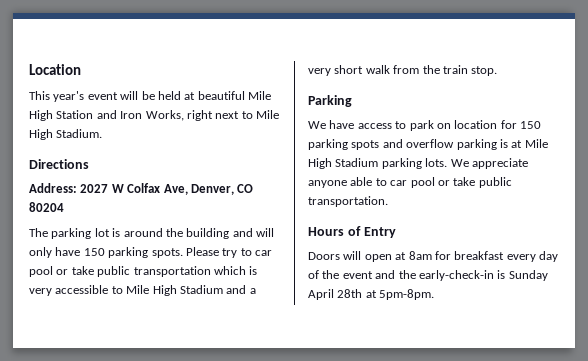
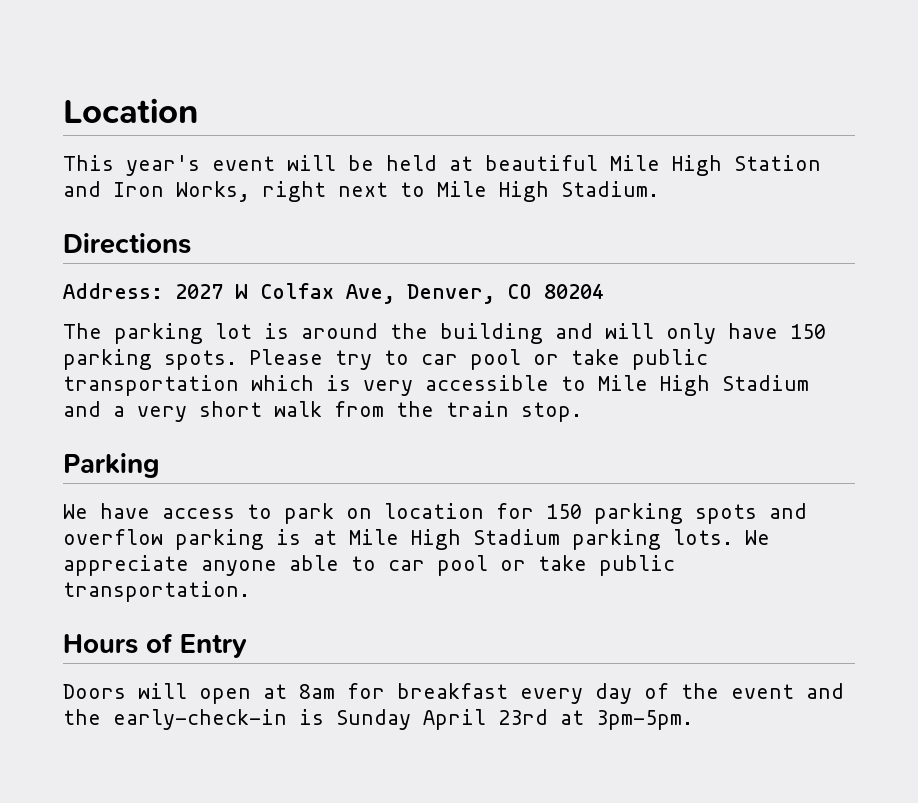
- Doors will open at 8am for breakfast every day of the event and the early-check-in is Sunday April 28th at 5pm-8pm.
+ Doors will open at 8am for breakfast every day of the event and the early-check-in is Sunday April 23rd at 3pm-5pm.

